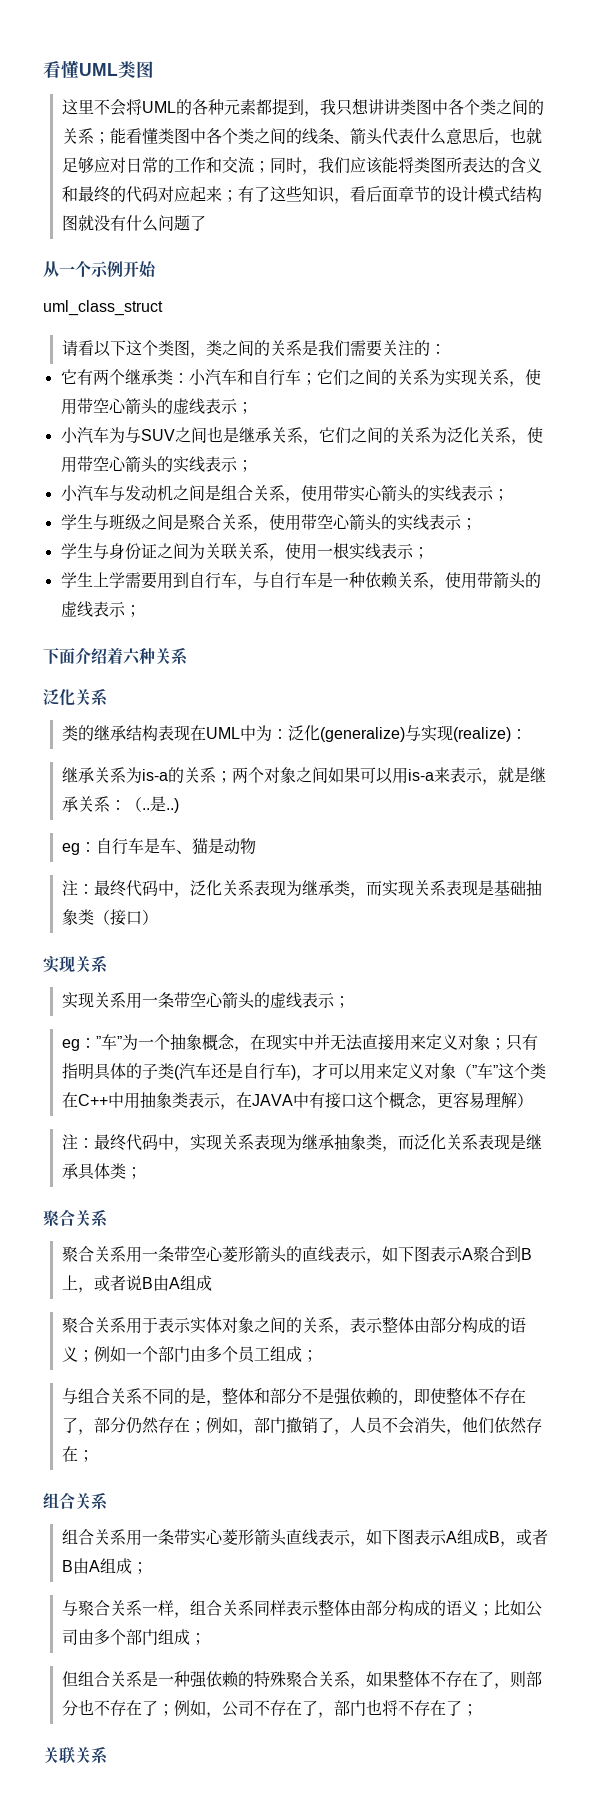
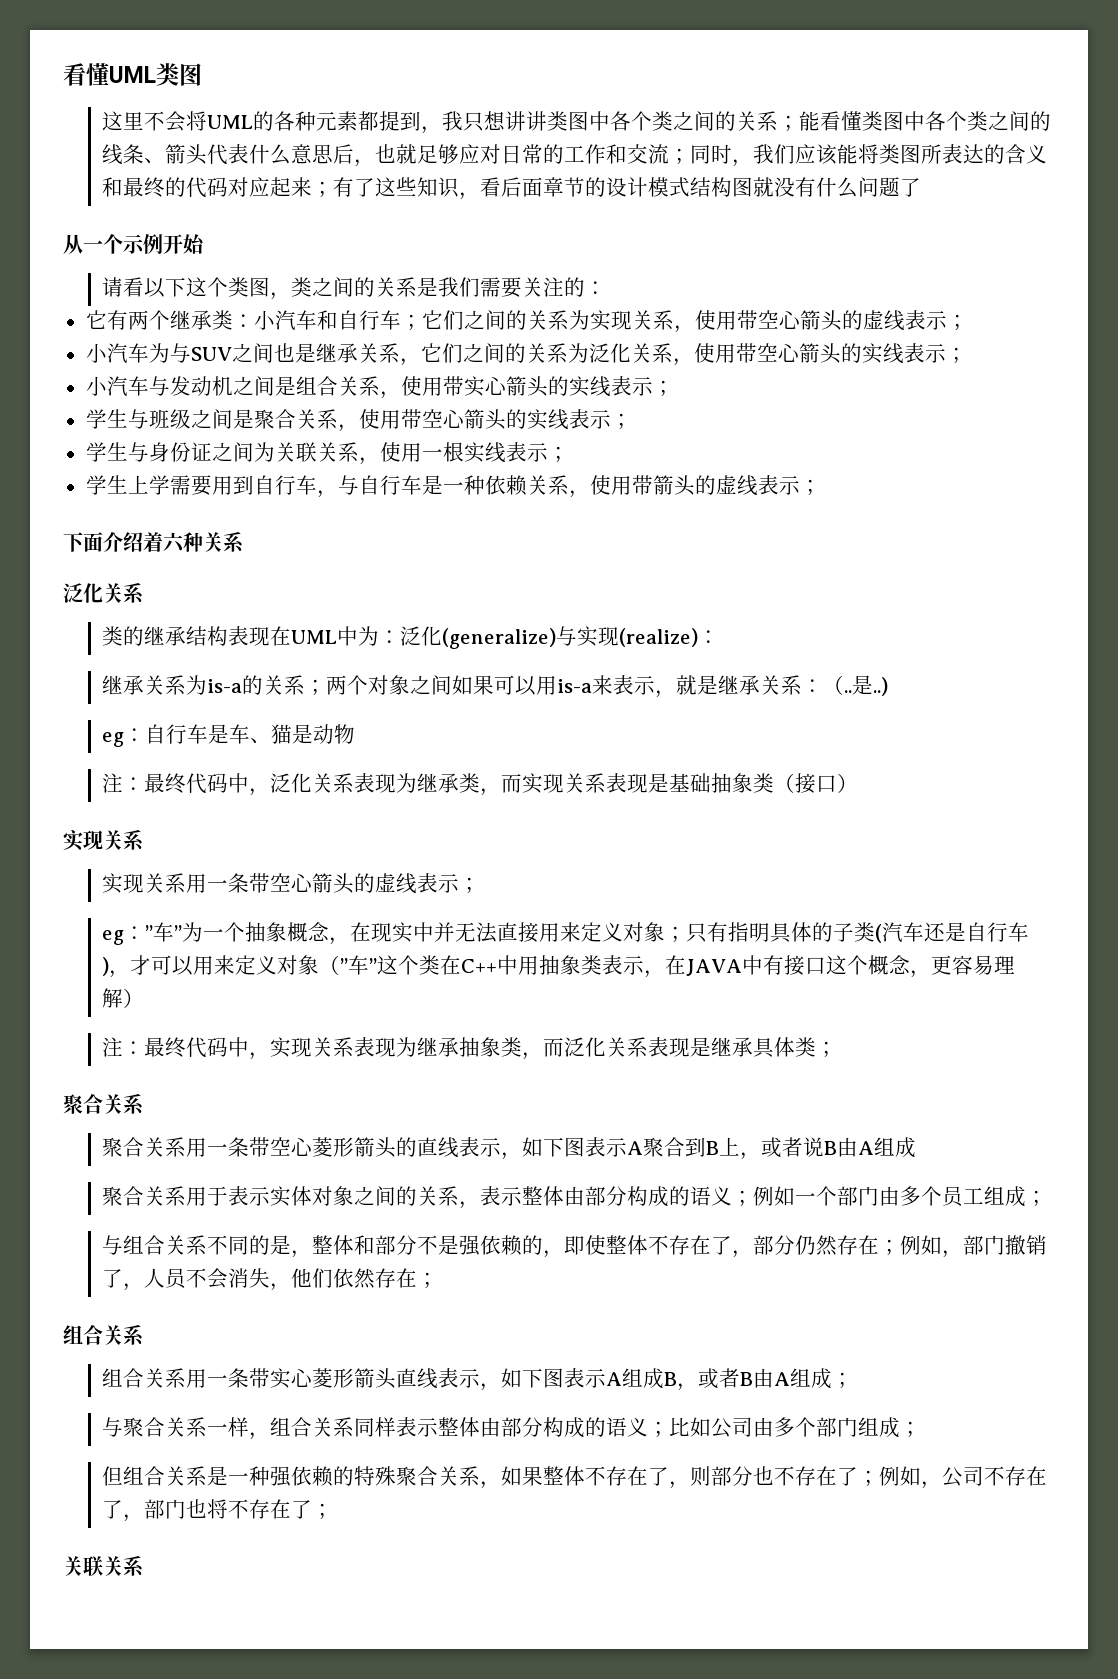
- uml_class_struct

